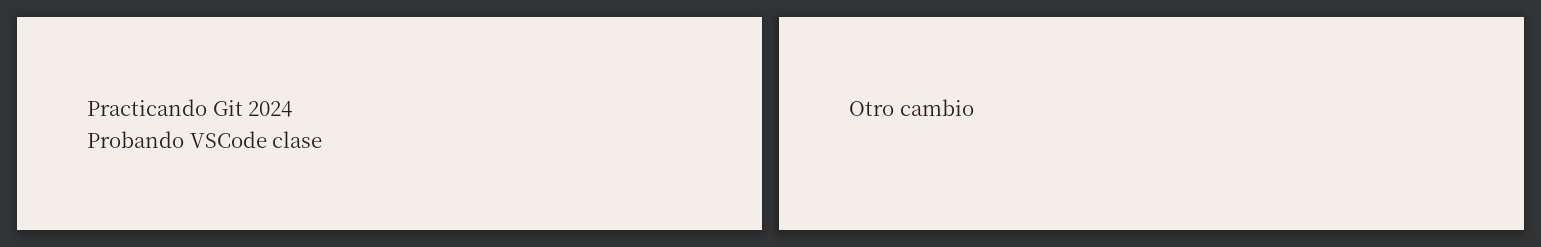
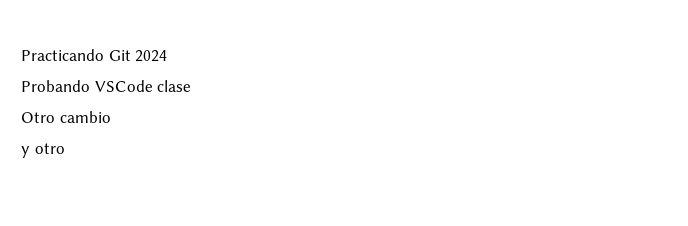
+ y otro

